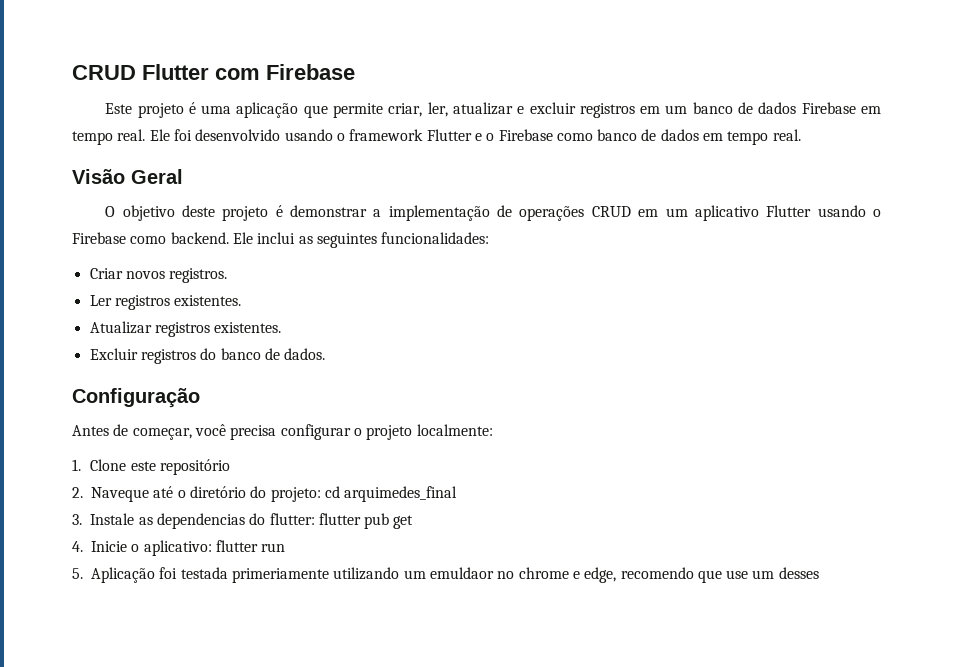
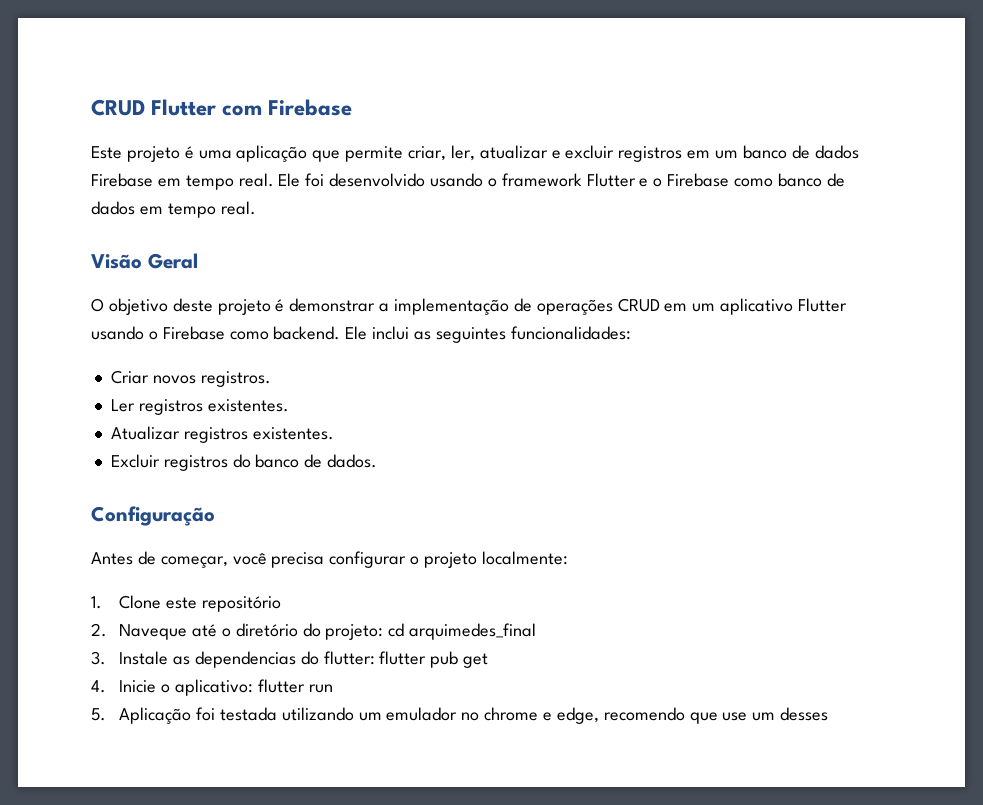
- 5. Aplicação foi testada primeriamente utilizando um emuldaor no chrome e edge, recomendo que use um desses
+ 5. Aplicação foi testada utilizando um emulador no chrome e edge, recomendo que use um desses

